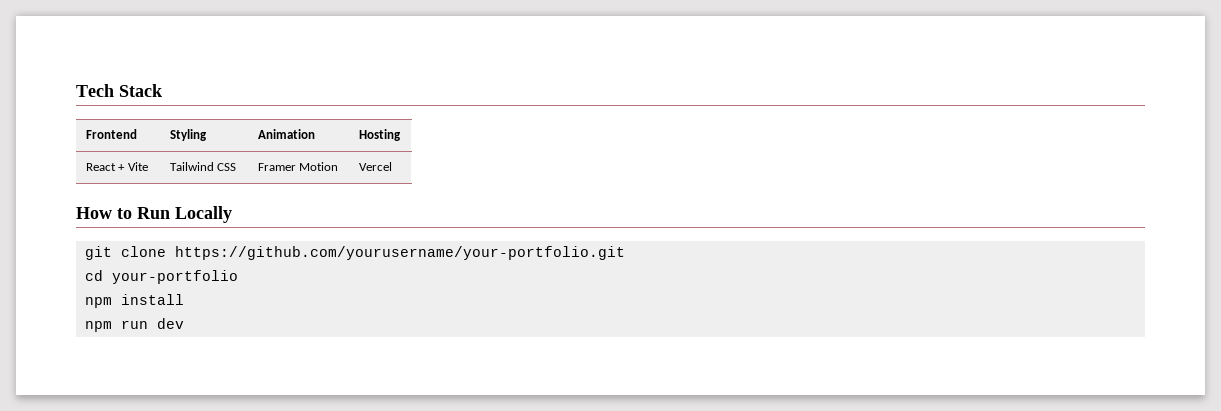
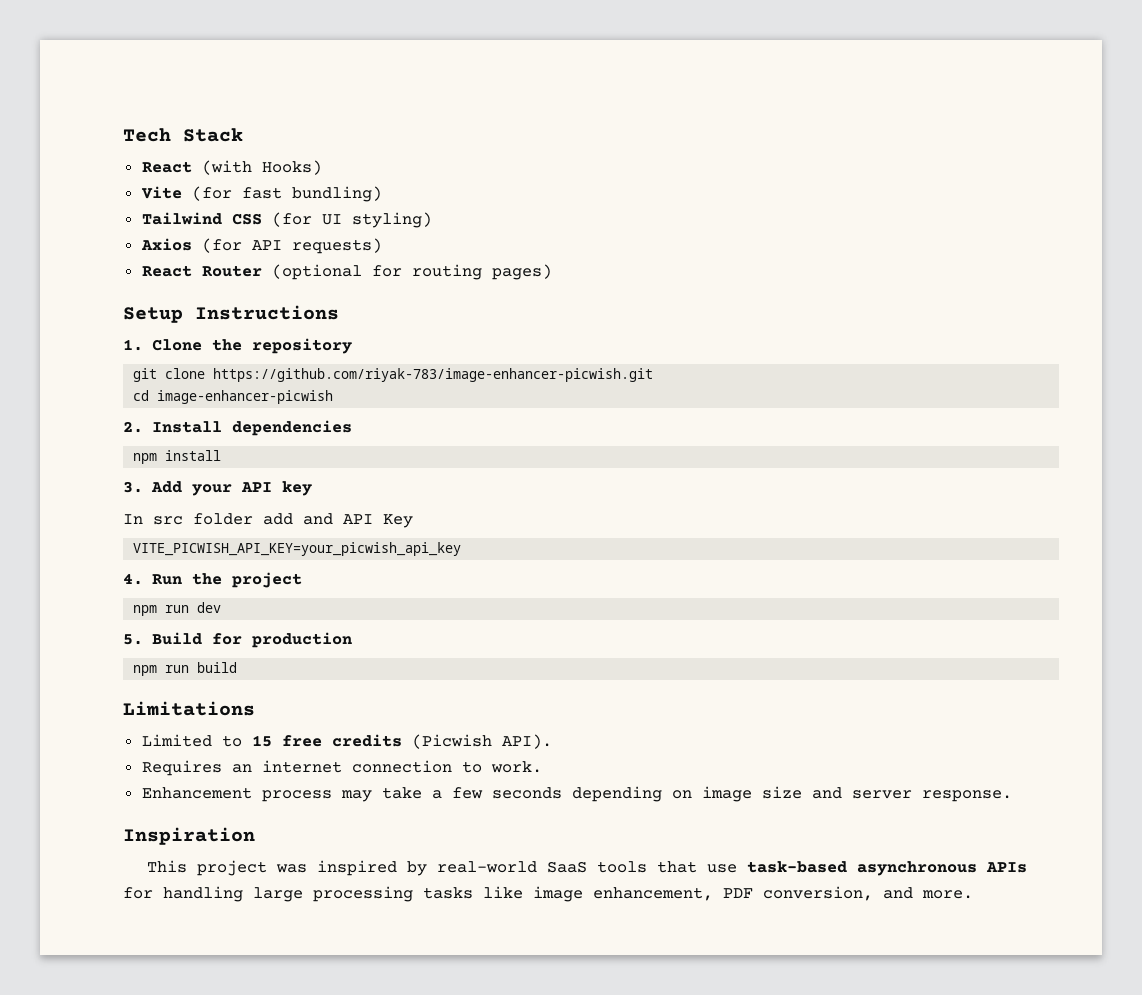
- Frontend | Styling | Animation | Hosting
- React + Vite | Tailwind CSS | Framer Motion | Vercel
- How to Run Locally
+ React (with Hooks)
+ Vite (for fast bundling)
+ Tailwind CSS (for UI styling)
+ Axios (for API requests)
+ React Router (optional for routing pages)
+ Setup Instructions
+ 1. Clone the repository
- git clone https://github.com/yourusername/your-portfolio.git
+ git clone https://github.com/riyak-783/image-enhancer-picwish.git
- cd your-portfolio
+ cd image-enhancer-picwish
+ 2. Install dependencies
  npm install
+ 3. Add your API key
+ In src folder add and API Key
+ VITE_PICWISH_API_KEY=your_picwish_api_key
+ 4. Run the project
  npm run dev
+ 5. Build for production
+ npm run build
+ Limitations
+ Limited to 15 free credits (Picwish API).
+ Requires an internet connection to work.
+ Enhancement process may take a few seconds depending on image size and server response.
+ Inspiration
+ This project was inspired by real-world SaaS tools that use task-based asynchronous APIs for handling large processing tasks like image enhancement, PDF conversion, and more.

